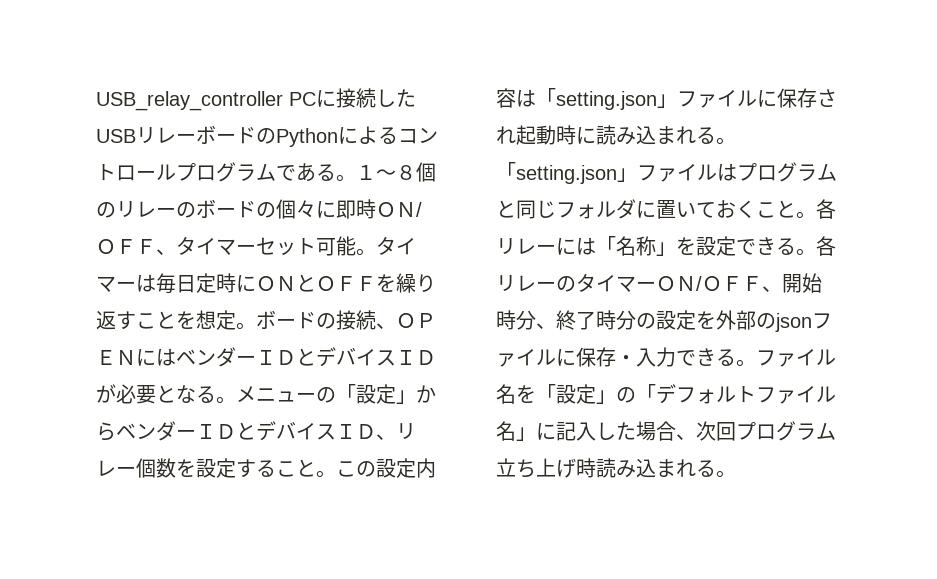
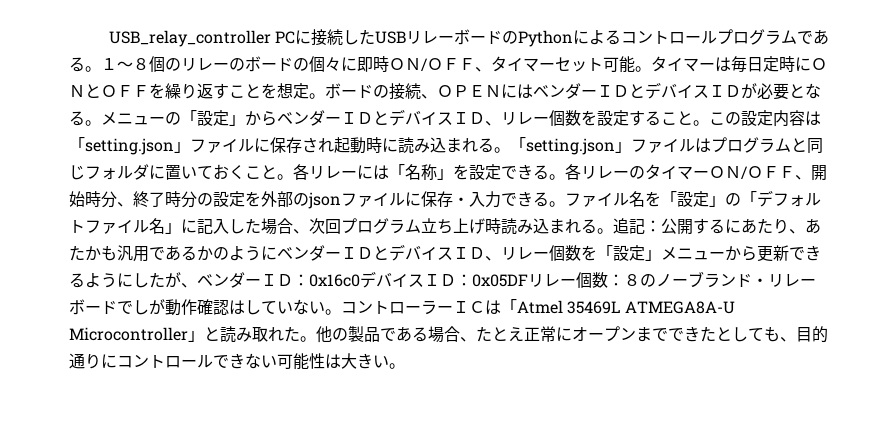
+ 追記：公開するにあたり、あたかも汎用であるかのようにベンダーＩＤとデバイスＩＤ、リレー個数を「設定」メニューから更新できるようにしたが、ベンダーＩＤ：0x16c0デバイスＩＤ：0x05DFリレー個数：８のノーブランド・リレーボードでしが動作確認はしていない。コントローラーＩＣは「Atmel 35469L ATMEGA8A-U Microcontroller」と読み取れた。他の製品である場合、たとえ正常にオープンまでできたとしても、目的通りにコントロールできない可能性は大きい。

